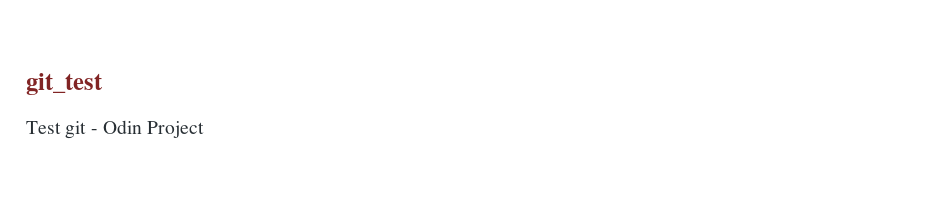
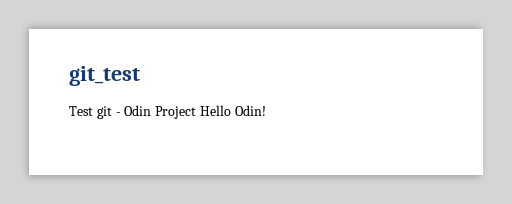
- Test git - Odin Project
+ Test git - Odin Project Hello Odin!

